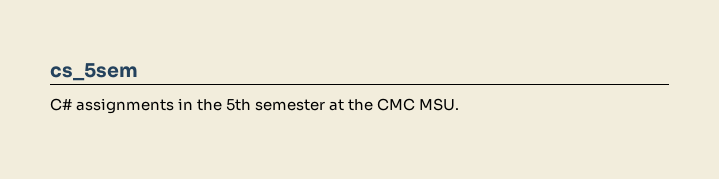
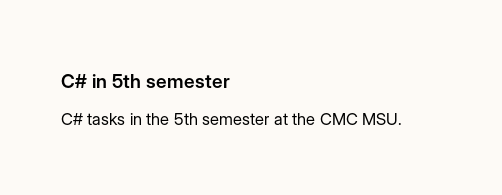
- cs_5sem
- C# assignments in the 5th semester at the CMC MSU.
+ C# in 5th semester
+ C# tasks in the 5th semester at the CMC MSU.

